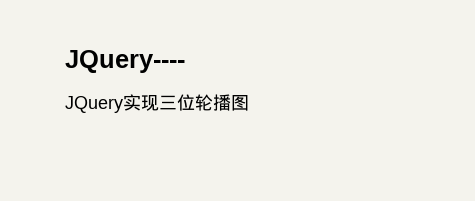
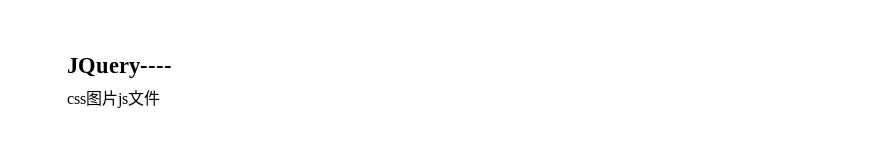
- JQuery实现三位轮播图
+ css图片js文件

